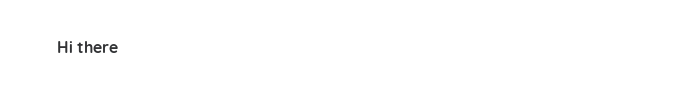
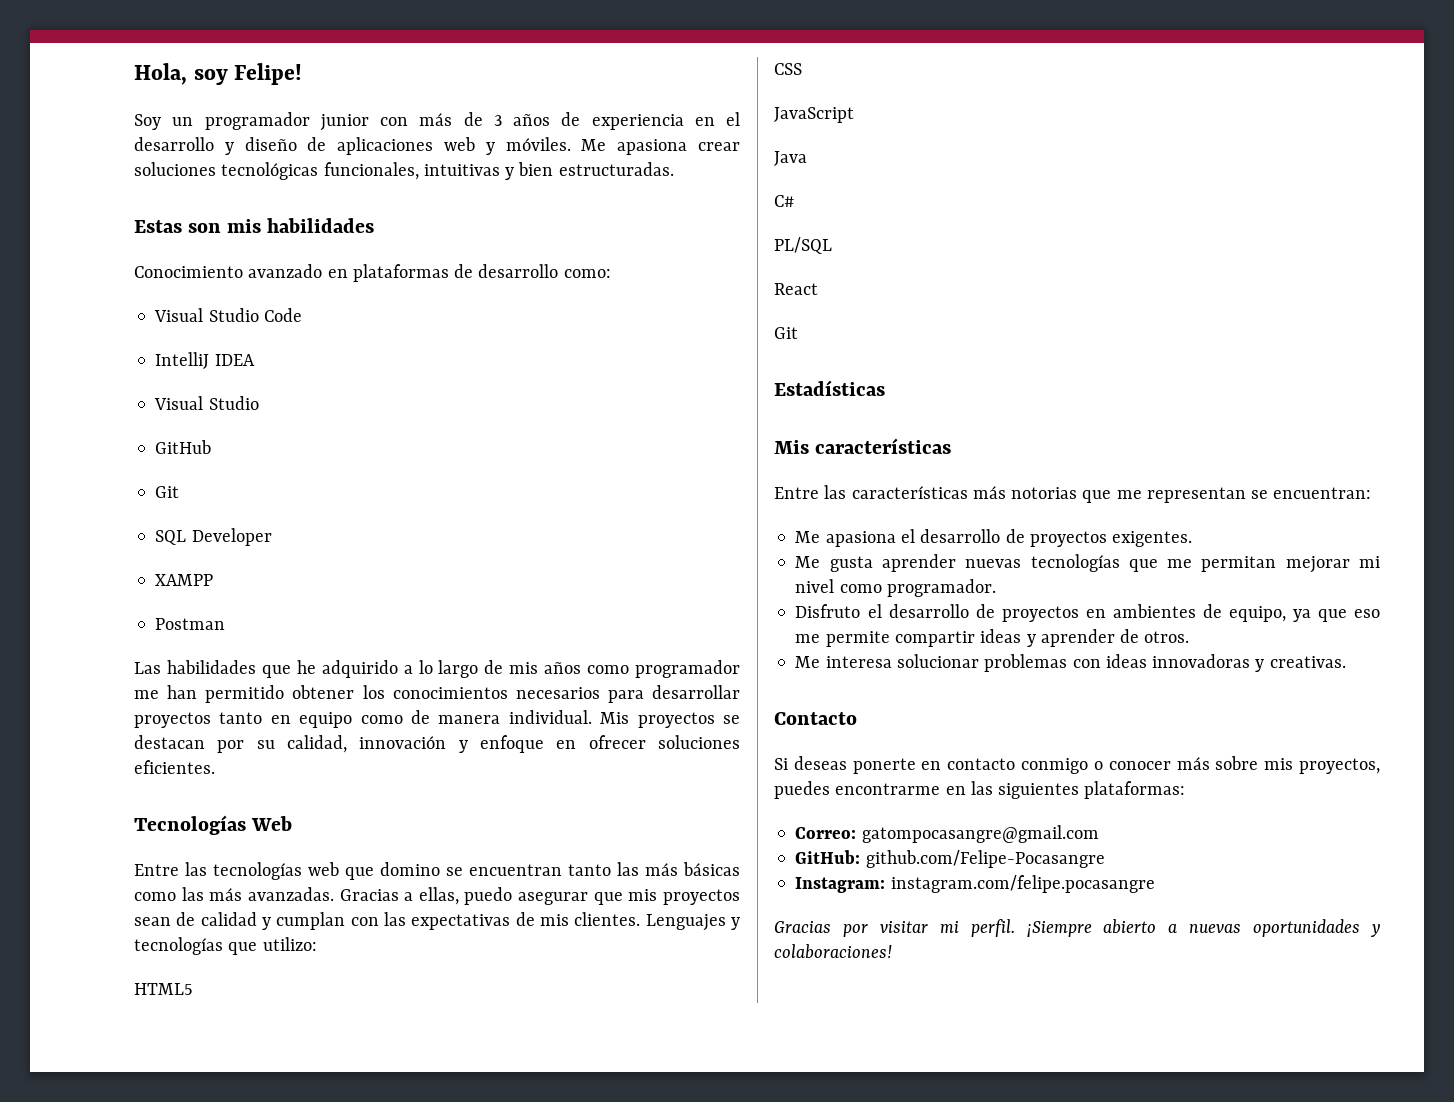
- Hi there
+ Hola, soy Felipe!
+ Soy un programador junior con más de 3 años de experiencia en el desarrollo y diseño de aplicaciones web y móviles. Me apasiona crear soluciones tecnológicas funcionales, intuitivas y bien estructuradas.
+ Estas son mis habilidades
+ Conocimiento avanzado en plataformas de desarrollo como:
+ Visual Studio Code
+ IntelliJ IDEA
+ Visual Studio
+ GitHub
+ Git
+ SQL Developer
+ XAMPP
+ Postman
+ Las habilidades que he adquirido a lo largo de mis años como programador me han permitido obtener los conocimientos necesarios para desarrollar proyectos tanto en equipo como de manera individual. Mis proyectos se destacan por su calidad, innovación y enfoque en ofrecer soluciones eficientes.
+ Tecnologías Web
+ Entre las tecnologías web que domino se encuentran tanto las más básicas como las más avanzadas. Gracias a ellas, puedo asegurar que mis proyectos sean de calidad y cumplan con las expectativas de mis clientes. Lenguajes y tecnologías que utilizo:
+ HTML5
+ CSS
+ JavaScript
+ Java
+ C#
+ PL/SQL
+ React
+ Git
+ Estadísticas
+ Mis características
+ Entre las características más notorias que me representan se encuentran:
+ Me apasiona el desarrollo de proyectos exigentes.
+ Me gusta aprender nuevas tecnologías que me permitan mejorar mi nivel como programador.
+ Disfruto el desarrollo de proyectos en ambientes de equipo, ya que eso me permite compartir ideas y aprender de otros.
+ Me interesa solucionar problemas con ideas innovadoras y creativas.
+ Contacto
+ Si deseas ponerte en contacto conmigo o conocer más sobre mis proyectos, puedes encontrarme en las siguientes plataformas:
+ Correo: gatompocasangre@gmail.com
+ GitHub: github.com/Felipe-Pocasangre
+ Instagram: instagram.com/felipe.pocasangre
+ Gracias por visitar mi perfil. ¡Siempre abierto a nuevas oportunidades y colaboraciones!

